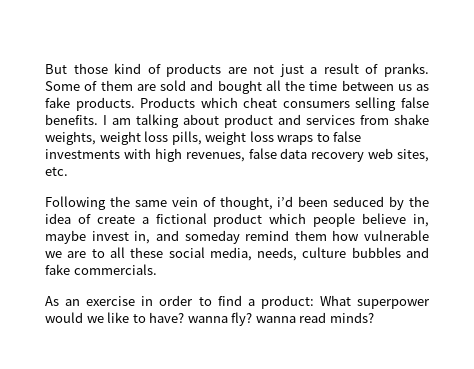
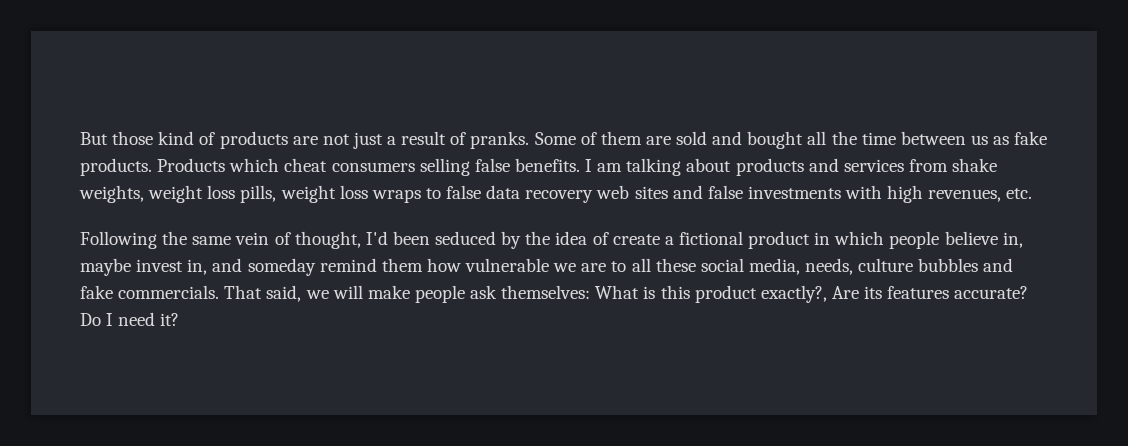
- I am talking about product and services from shake weights, weight loss pills, weight loss wraps to false investments with high revenues, false data recovery web sites, etc.
+ I am talking about products and services from shake weights, weight loss pills, weight loss wraps to false data recovery web sites and false investments with high revenues, etc.
- Following the same vein of thought, i’d been seduced by the idea of create a fictional product which people believe in, maybe invest in, and someday remind them how vulnerable we are to all these social media, needs, culture bubbles and fake commercials.
- As an exercise in order to find a product: What superpower would we like to have? wanna fly? wanna read minds?
+ Following the same vein of thought, I'd been seduced by the idea of create a fictional product in which people believe in, maybe invest in, and someday remind them how vulnerable we are to all these social media, needs, culture bubbles and fake commercials. That said, we will make people ask themselves: What is this product exactly?, Are its features accurate? Do I need it?

